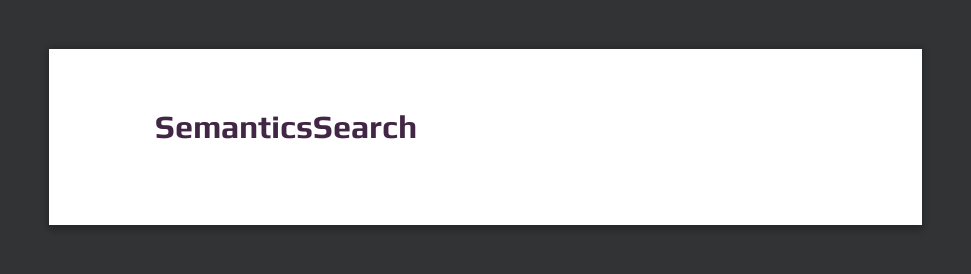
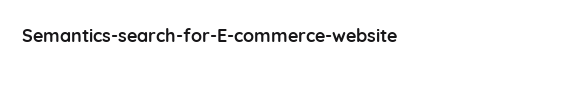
- SemanticsSearch
+ Semantics-search-for-E-commerce-website

